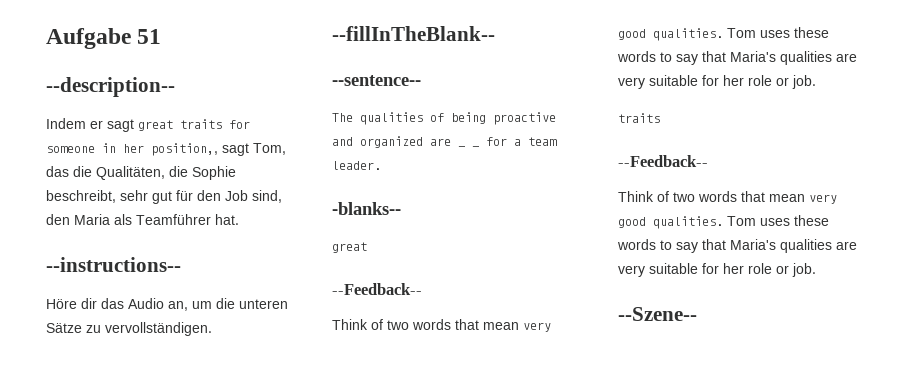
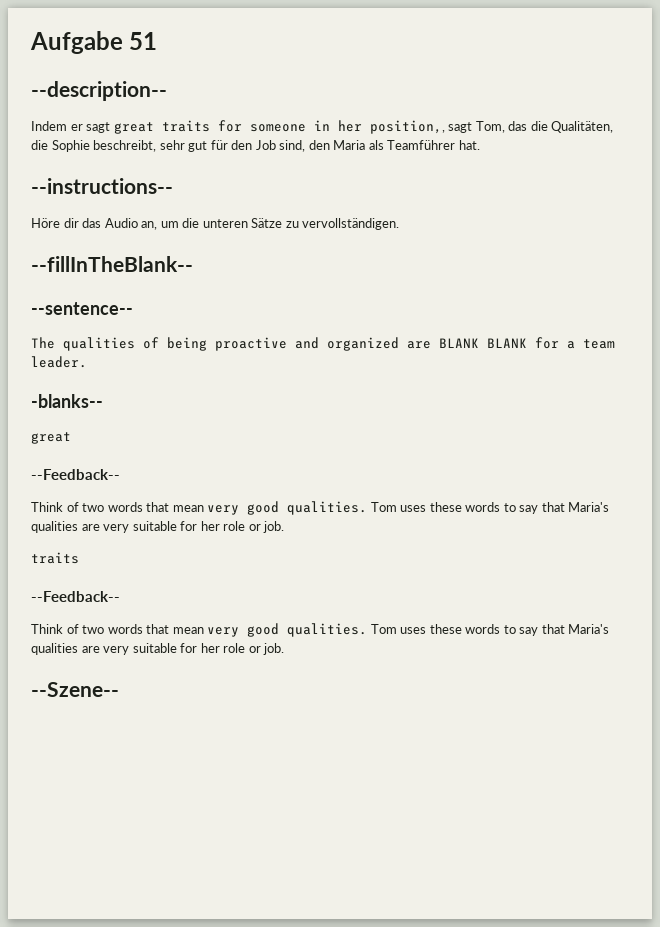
- The qualities of being proactive and organized are _ _ for a team leader.
+ The qualities of being proactive and organized are BLANK BLANK for a team leader.

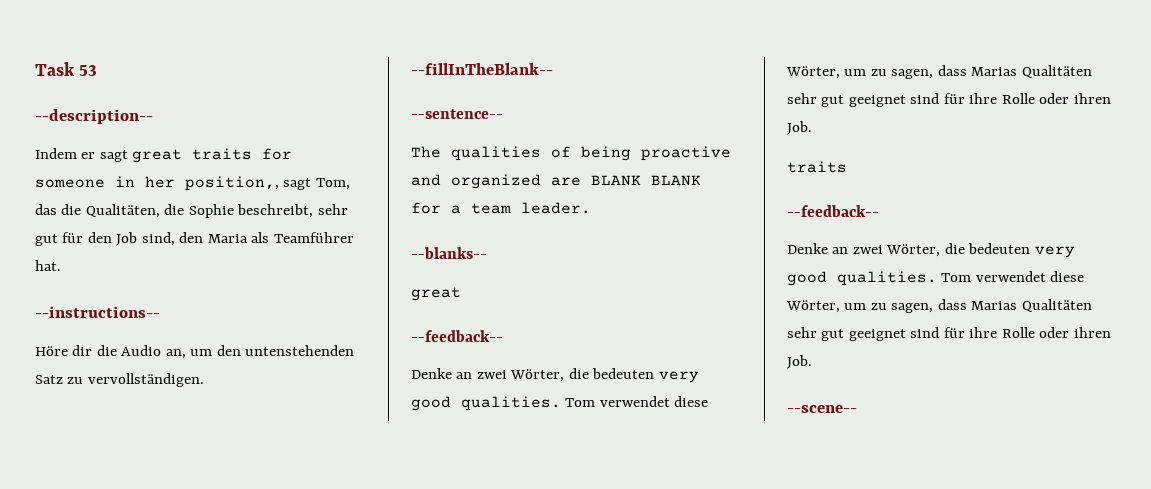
- Aufgabe 51
+ Task 53
- Höre dir das Audio an, um die unteren Sätze zu vervollständigen.
+ Höre dir die Audio an, um den untenstehenden Satz zu vervollständigen.
- -blanks--
+ --blanks--
  great
- --Feedback--
- Think of two words that mean very good qualities. Tom uses these words to say that Maria's qualities are very suitable for her role or job.
+ --feedback--
+ Denke an zwei Wörter, die bedeuten very good qualities. Tom verwendet diese Wörter, um zu sagen, dass Marias Qualitäten sehr gut geeignet sind für ihre Rolle oder ihren Job.
  traits
- --Feedback--
- Think of two words that mean very good qualities. Tom uses these words to say that Maria's qualities are very suitable for her role or job.
- --Szene--
+ --feedback--
+ Denke an zwei Wörter, die bedeuten very good qualities. Tom verwendet diese Wörter, um zu sagen, dass Marias Qualitäten sehr gut geeignet sind für ihre Rolle oder ihren Job.
+ --scene--

